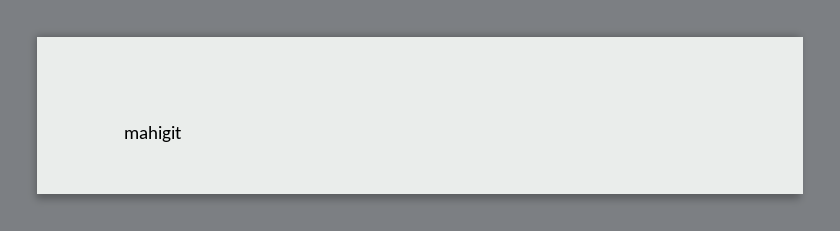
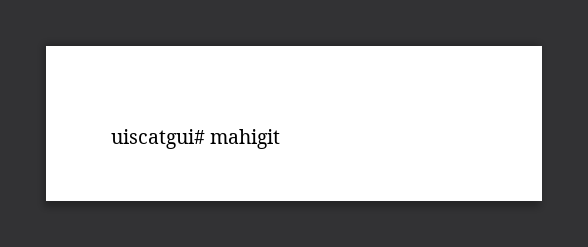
- mahigit
+ uiscatgui# mahigit

